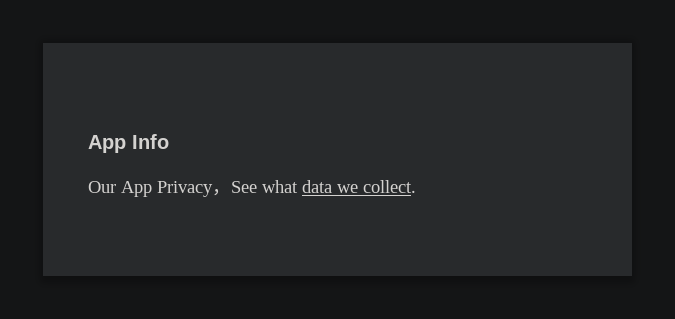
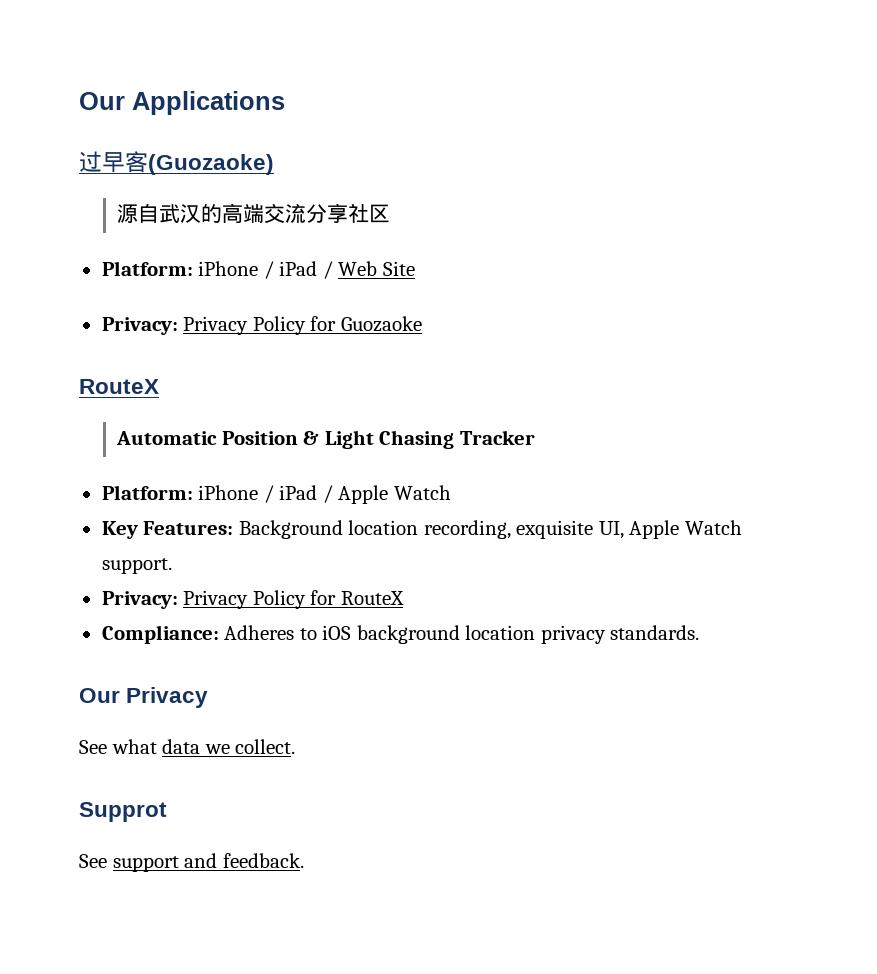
- App Info
- Our App Privacy，See what data we collect.
+ Our Applications
+ 过早客(Guozaoke)
+ 源自武汉的高端交流分享社区
+ Platform: iPhone / iPad / Web Site
+ Privacy: Privacy Policy for Guozaoke
+ RouteX
+ Automatic Position & Light Chasing Tracker
+ Platform: iPhone / iPad / Apple Watch
+ Key Features: Background location recording, exquisite UI, Apple Watch support.
+ Privacy: Privacy Policy for RouteX
+ Compliance: Adheres to iOS background location privacy standards.
+ Our Privacy
+ See what data we collect.
+ Supprot
+ See support and feedback.

